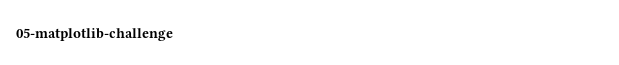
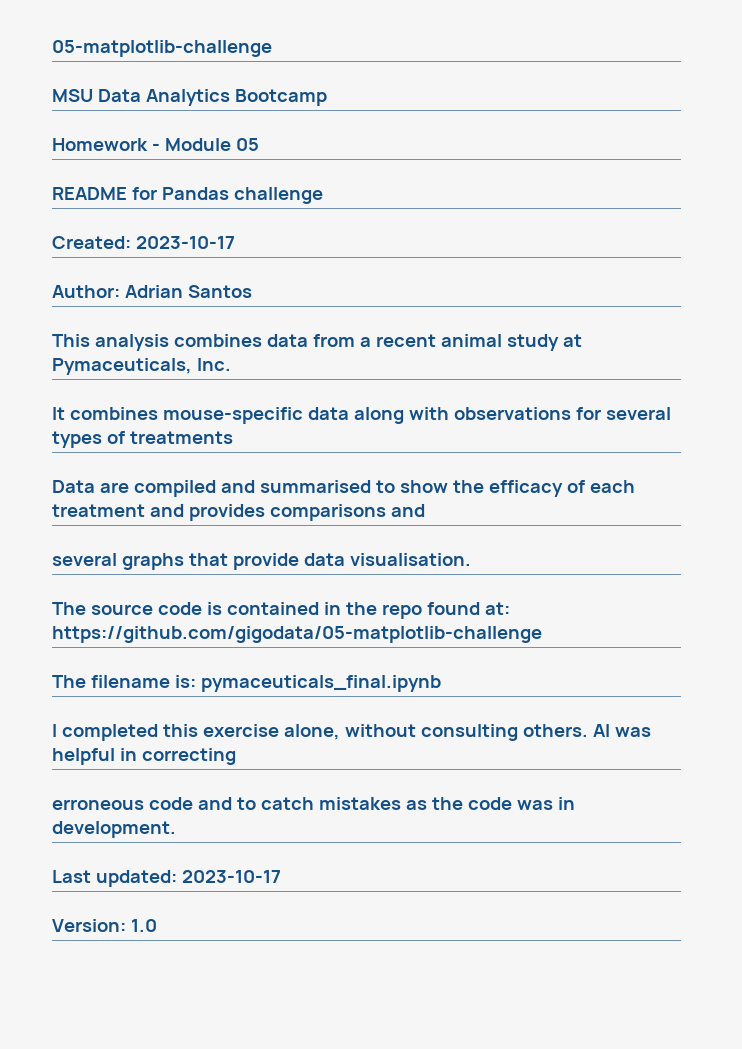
+ MSU Data Analytics Bootcamp
+ Homework - Module 05
+ README for Pandas challenge
+ Created: 2023-10-17
+ Author: Adrian Santos
+ This analysis combines data from a recent animal study at Pymaceuticals, Inc.
+ It combines mouse-specific data along with observations for several types of treatments
+ Data are compiled and summarised to show the efficacy of each treatment and provides comparisons and
+ several graphs that provide data visualisation.
+ The source code is contained in the repo found at: https://github.com/gigodata/05-matplotlib-challenge
+ The filename is: pymaceuticals_final.ipynb
+ I completed this exercise alone, without consulting others. AI was helpful in correcting
+ erroneous code and to catch mistakes as the code was in development.
+ Last updated: 2023-10-17
+ Version: 1.0

